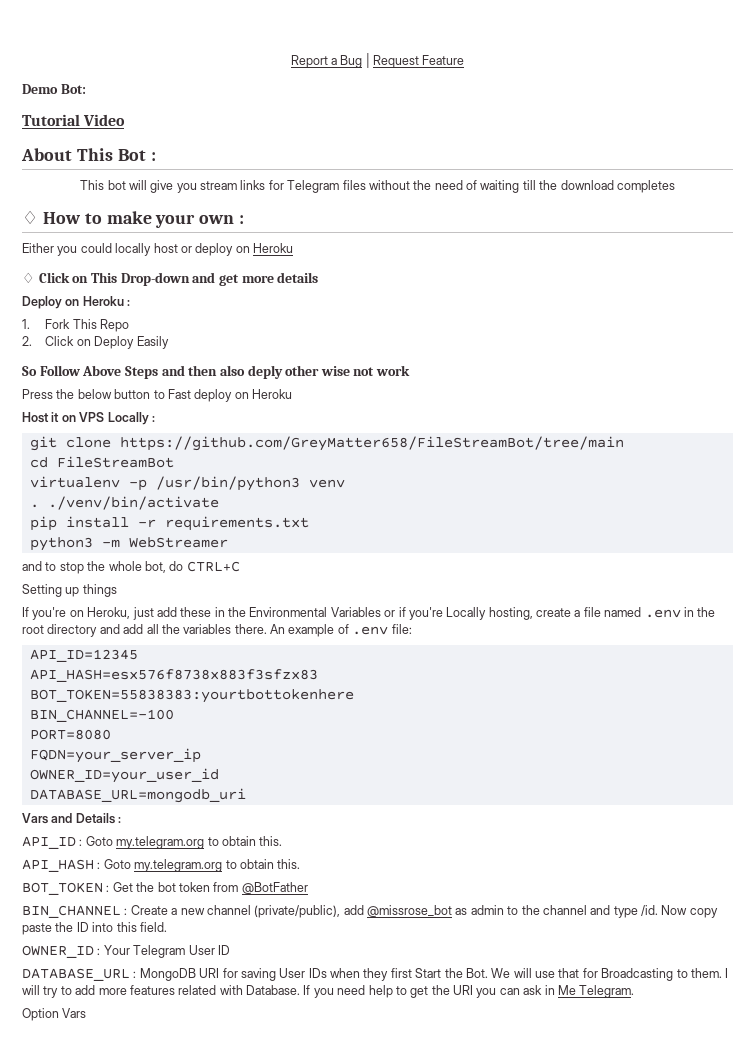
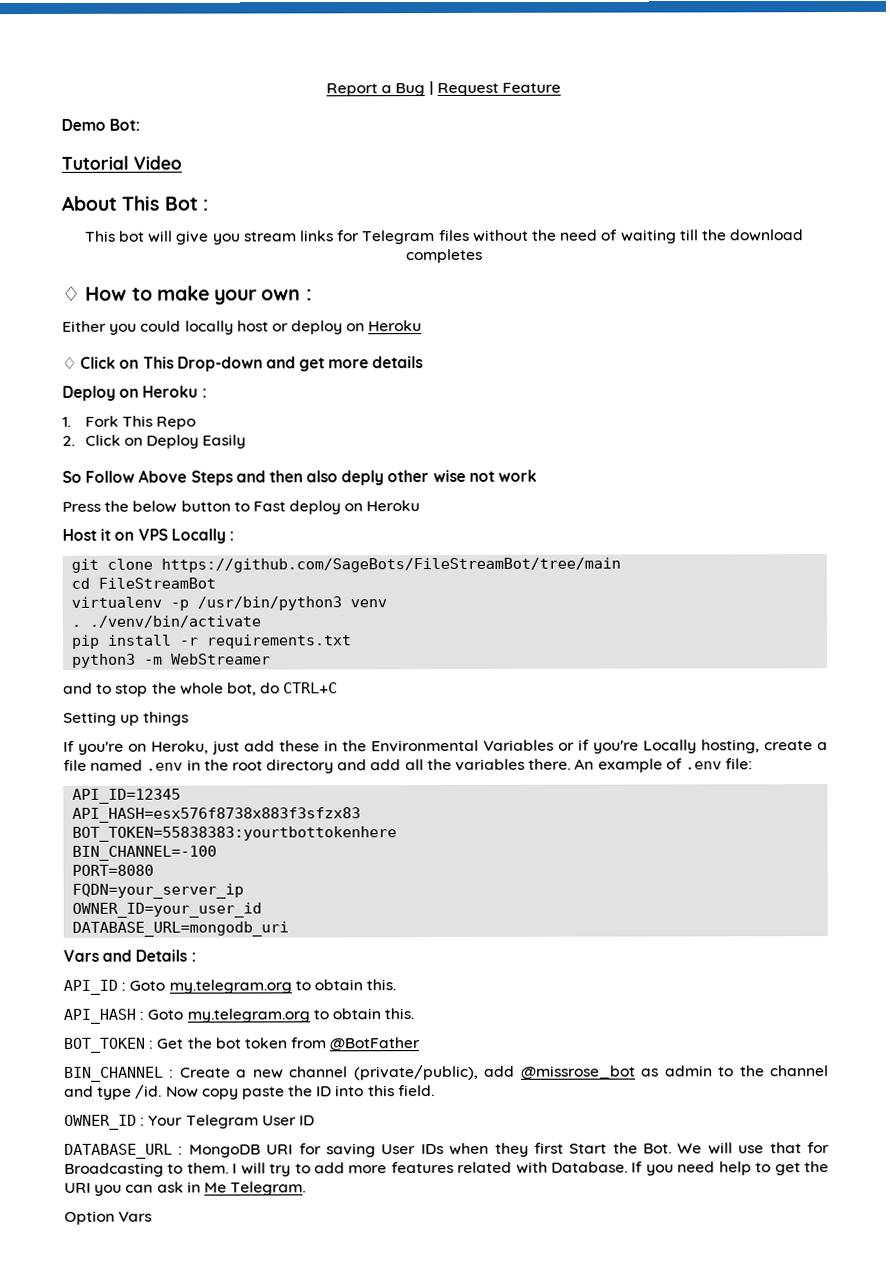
- git clone https://github.com/GreyMatter658/FileStreamBot/tree/main
+ git clone https://github.com/SageBots/FileStreamBot/tree/main

